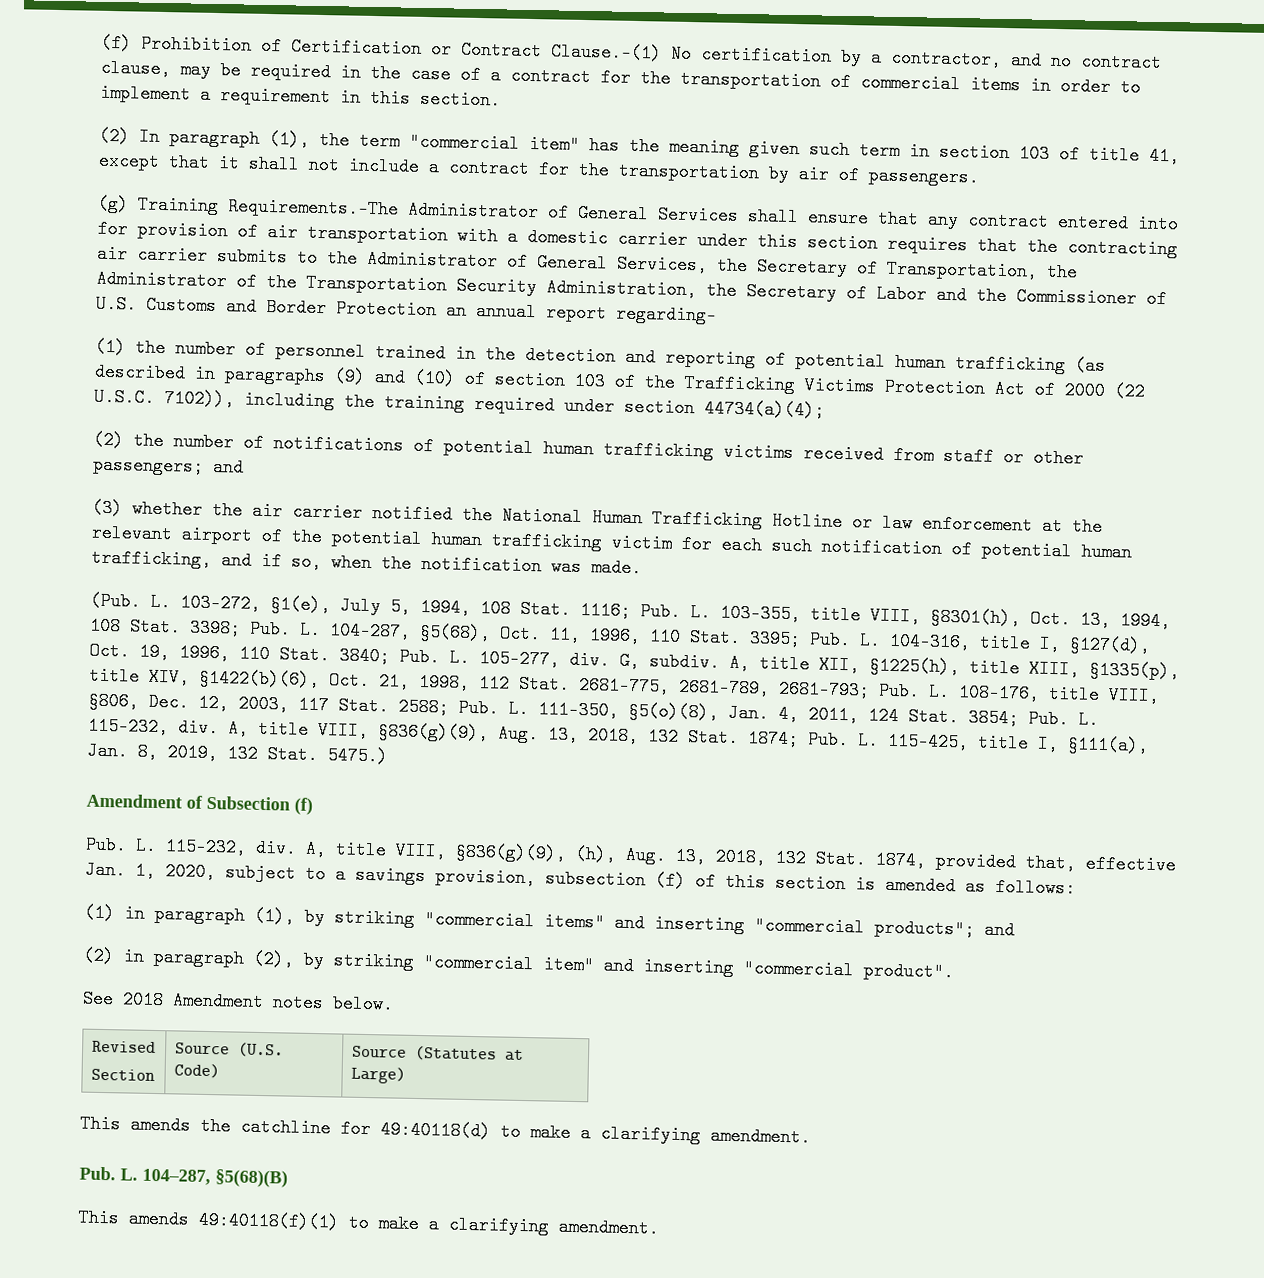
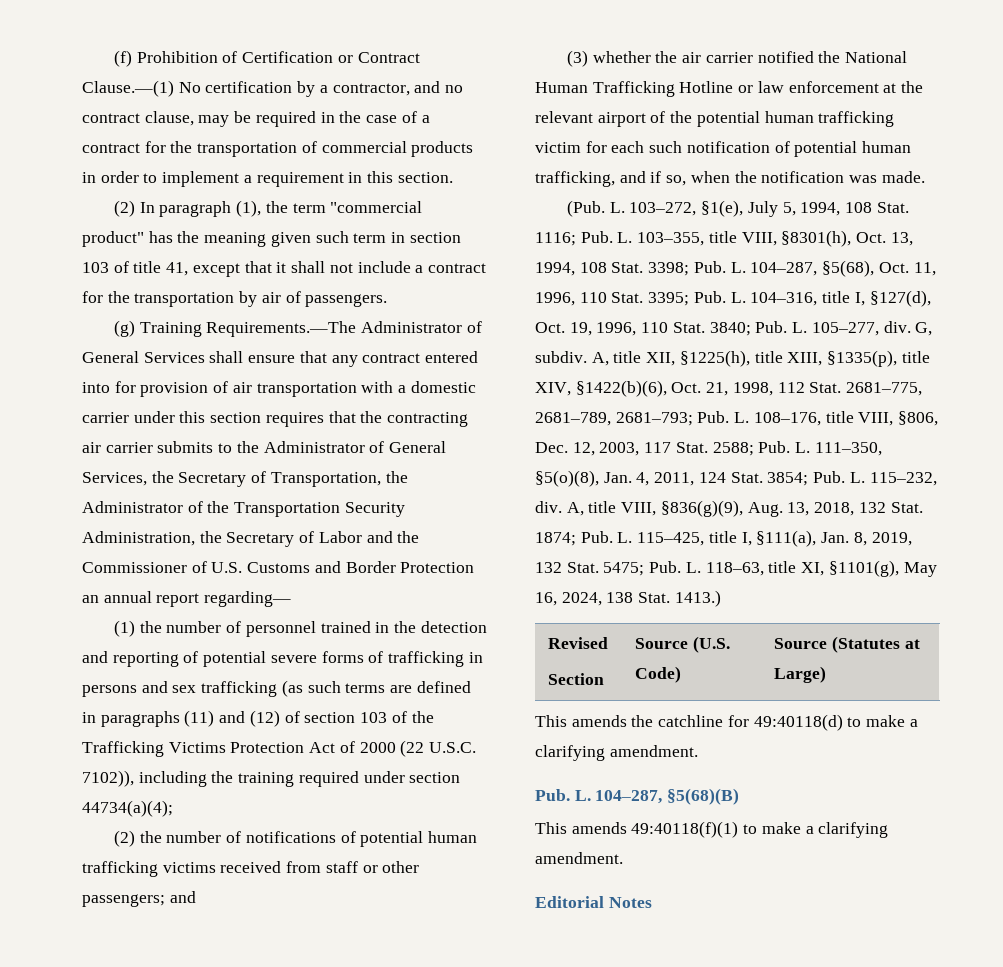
- (f) Prohibition of Certification or Contract Clause.—(1) No certification by a contractor, and no contract clause, may be required in the case of a contract for the transportation of commercial items in order to implement a requirement in this section.
+ (f) Prohibition of Certification or Contract Clause.—(1) No certification by a contractor, and no contract clause, may be required in the case of a contract for the transportation of commercial products in order to implement a requirement in this section.
- (2) In paragraph (1), the term "commercial item" has the meaning given such term in section 103 of title 41, except that it shall not include a contract for the transportation by air of passengers.
+ (2) In paragraph (1), the term "commercial product" has the meaning given such term in section 103 of title 41, except that it shall not include a contract for the transportation by air of passengers.
- (1) the number of personnel trained in the detection and reporting of potential human trafficking (as described in paragraphs (9) and (10) of section 103 of the Trafficking Victims Protection Act of 2000 (22 U.S.C. 7102)), including the training required under section 44734(a)(4);
+ (1) the number of personnel trained in the detection and reporting of potential severe forms of trafficking in persons and sex trafficking (as such terms are defined in paragraphs (11) and (12) of section 103 of the Trafficking Victims Protection Act of 2000 (22 U.S.C. 7102)), including the training required under section 44734(a)(4);
- 5475.)
- Amendment of Subsection (f)
- Pub. L. 115–232, div. A, title VIII, §836(g)(9), (h), Aug. 13, 2018, 132 Stat. 1874, provided that, effective Jan. 1, 2020, subject to a savings provision, subsection (f) of this section is amended as follows:
- (1) in paragraph (1), by striking "commercial items" and inserting "commercial products"; and
- (2) in paragraph (2), by striking "commercial item" and inserting "commercial product".
- See 2018 Amendment notes below.
+ 5475; Pub. L. 118–63, title XI, §1101(g), May 16, 2024, 138 Stat. 1413.)
+ Editorial Notes

